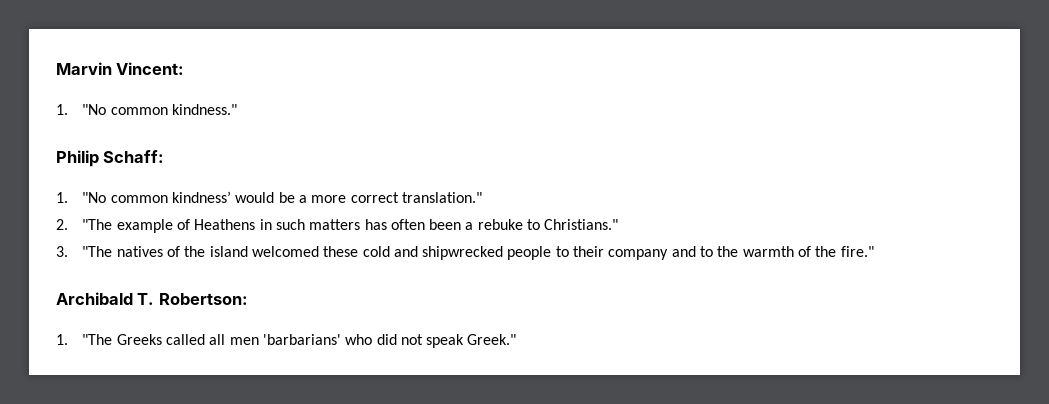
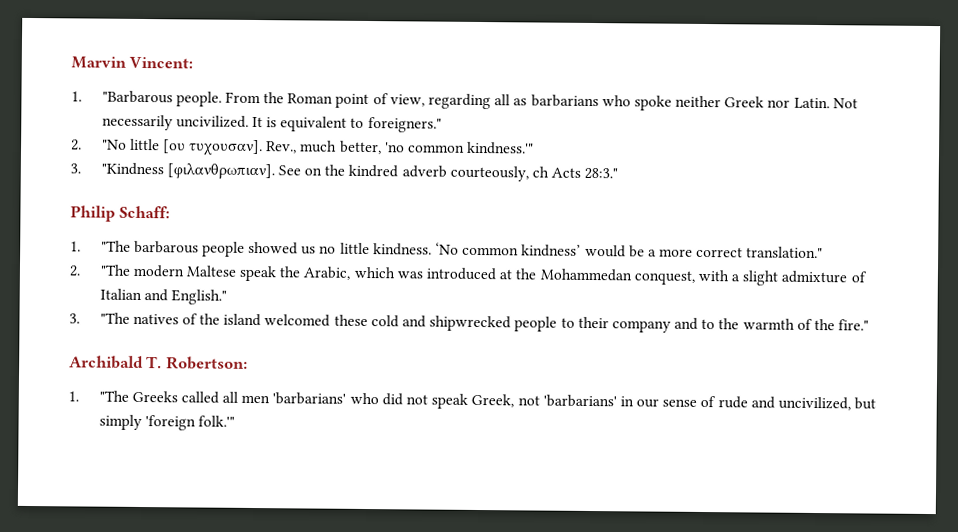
- 1. "No common kindness."
+ 1. "Barbarous people. From the Roman point of view, regarding all as barbarians who spoke neither Greek nor Latin. Not necessarily uncivilized. It is equivalent to foreigners."
+ 2. "No little [ου τυχουσαν]. Rev., much better, 'no common kindness.'"
+ 3. "Kindness [φιλανθρωπιαν]. See on the kindred adverb courteously, ch Acts 28:3."
  Philip Schaff:
- 1. "No common kindness’ would be a more correct translation."
+ 1. "The barbarous people showed us no little kindness. ‘No common kindness’ would be a more correct translation."
- 2. "The example of Heathens in such matters has often been a rebuke to Christians."
+ 2. "The modern Maltese speak the Arabic, which was introduced at the Mohammedan conquest, with a slight admixture of Italian and English."
- 1. "The Greeks called all men 'barbarians' who did not speak Greek."
+ 1. "The Greeks called all men 'barbarians' who did not speak Greek, not 'barbarians' in our sense of rude and uncivilized, but simply 'foreign folk.'"

